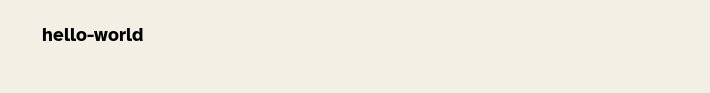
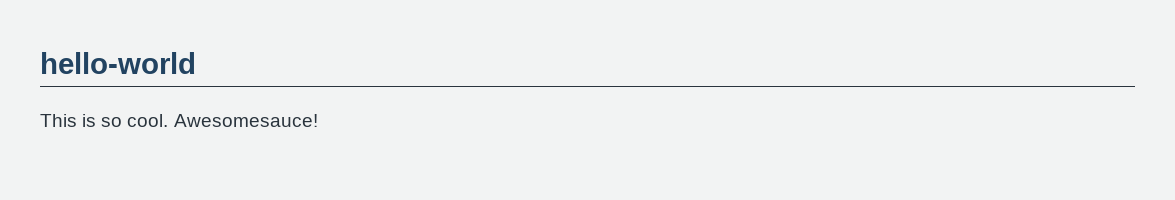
+ This is so cool. Awesomesauce!

